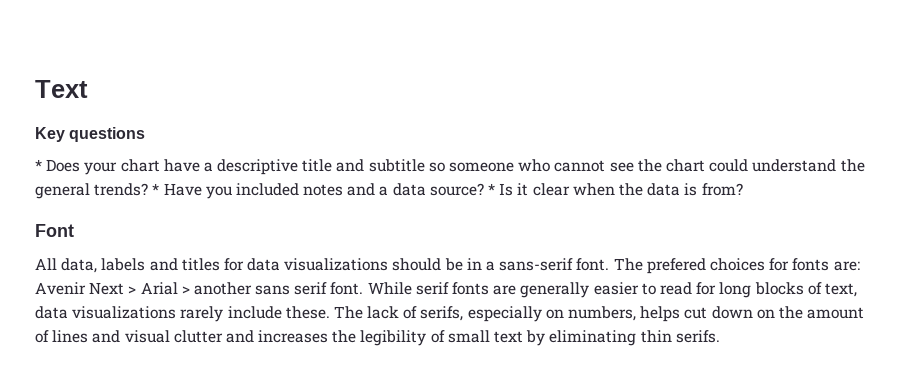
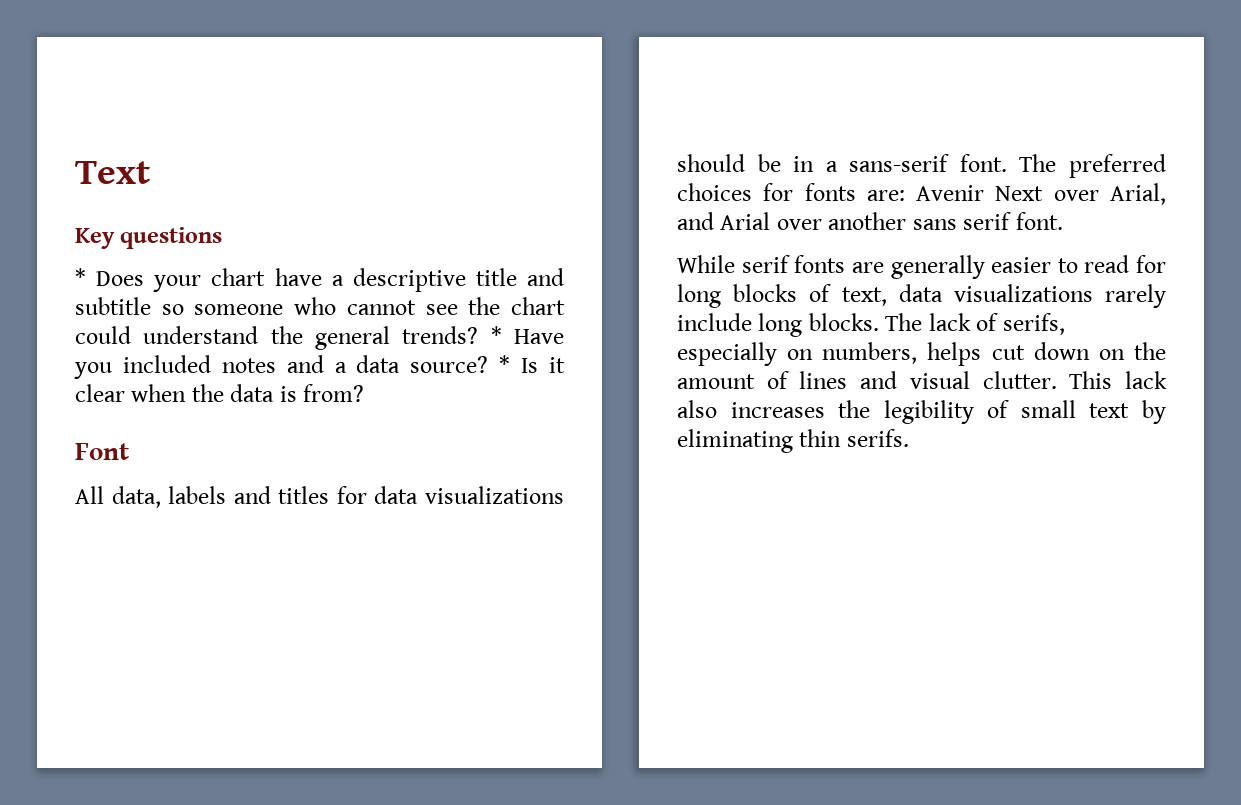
- The prefered choices for fonts are: Avenir Next > Arial > another sans serif font. While serif fonts are generally easier to read for long blocks of text, data visualizations rarely include these.
+ The preferred choices for fonts are: Avenir Next over Arial, and Arial over another sans serif font.
+ While serif fonts are generally easier to read for long blocks of text, data visualizations rarely include long blocks.
- The lack of serifs, especially on numbers, helps cut down on the amount of lines and visual clutter and increases the legibility of small text by eliminating thin serifs.
+ The lack of serifs, especially on numbers, helps cut down on the amount of lines and visual clutter. This lack also increases the legibility of small text by eliminating thin serifs.

